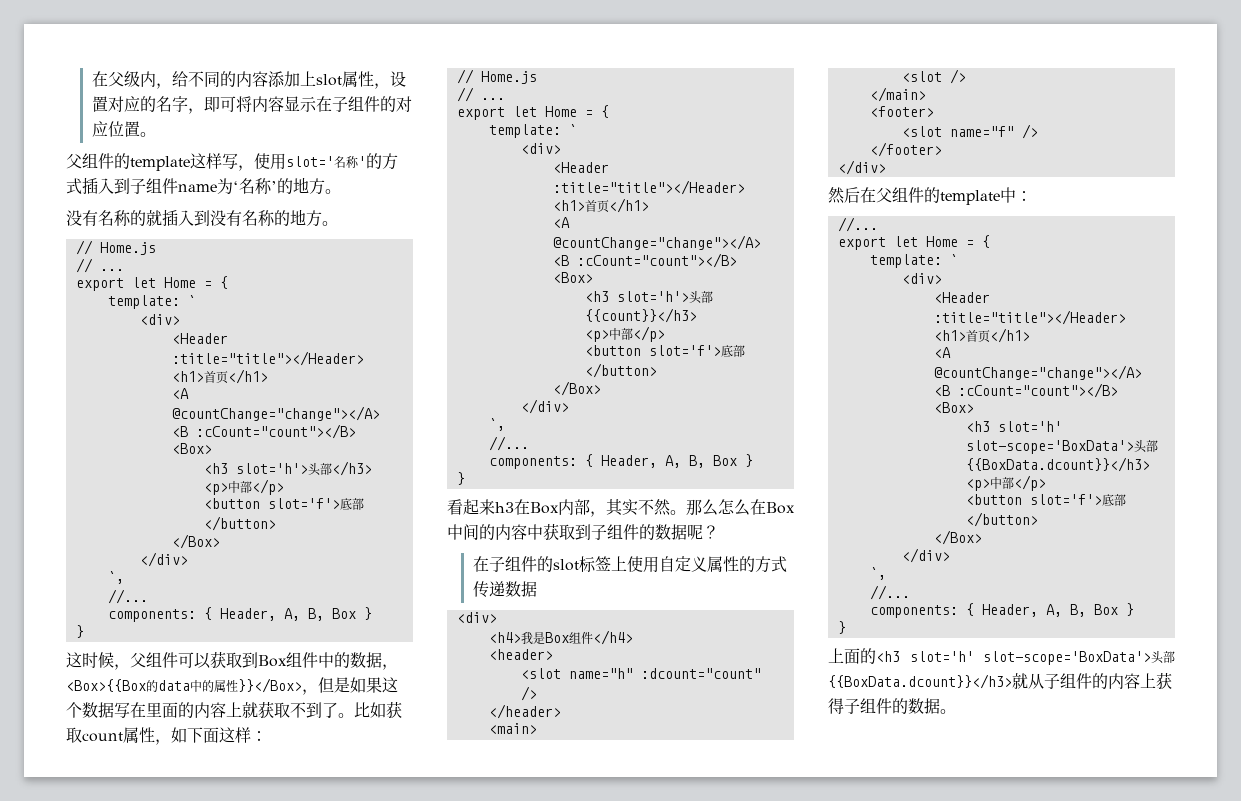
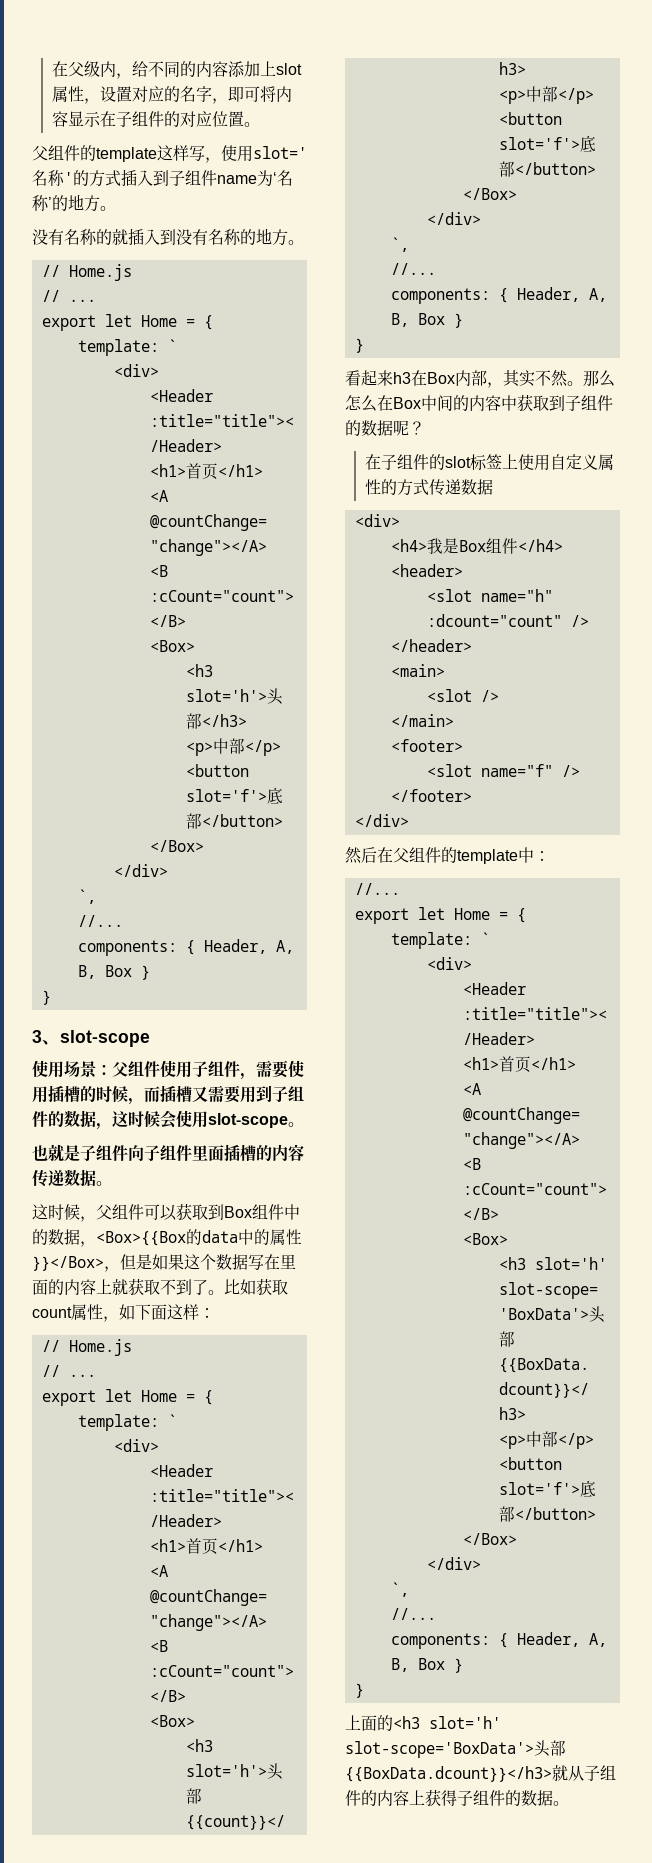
+ 3、slot-scope
+ 使用场景：父组件使用子组件，需要使用插槽的时候，而插槽又需要用到子组件的数据，这时候会使用slot-scope。
+ 也就是子组件向子组件里面插槽的内容传递数据。

